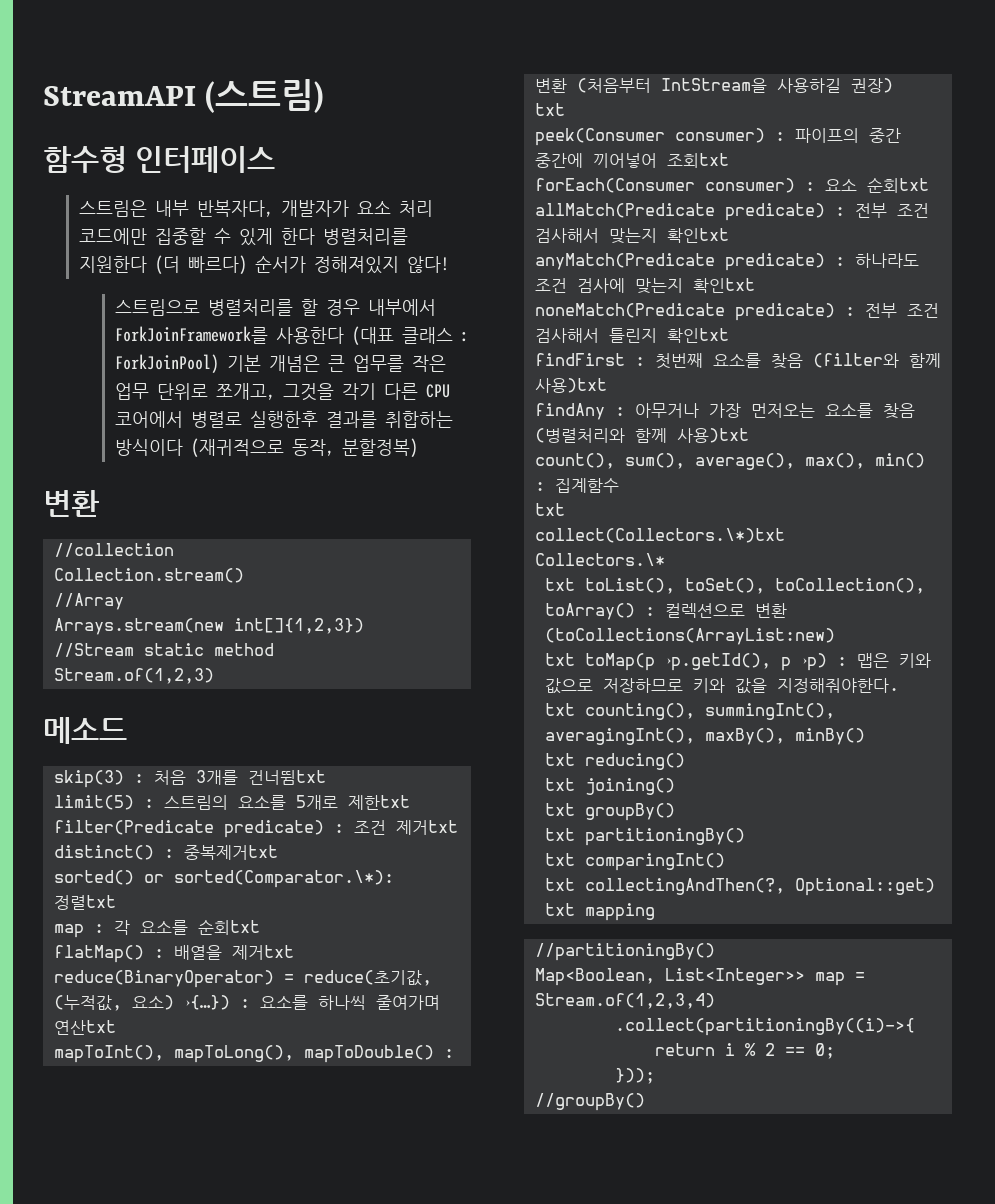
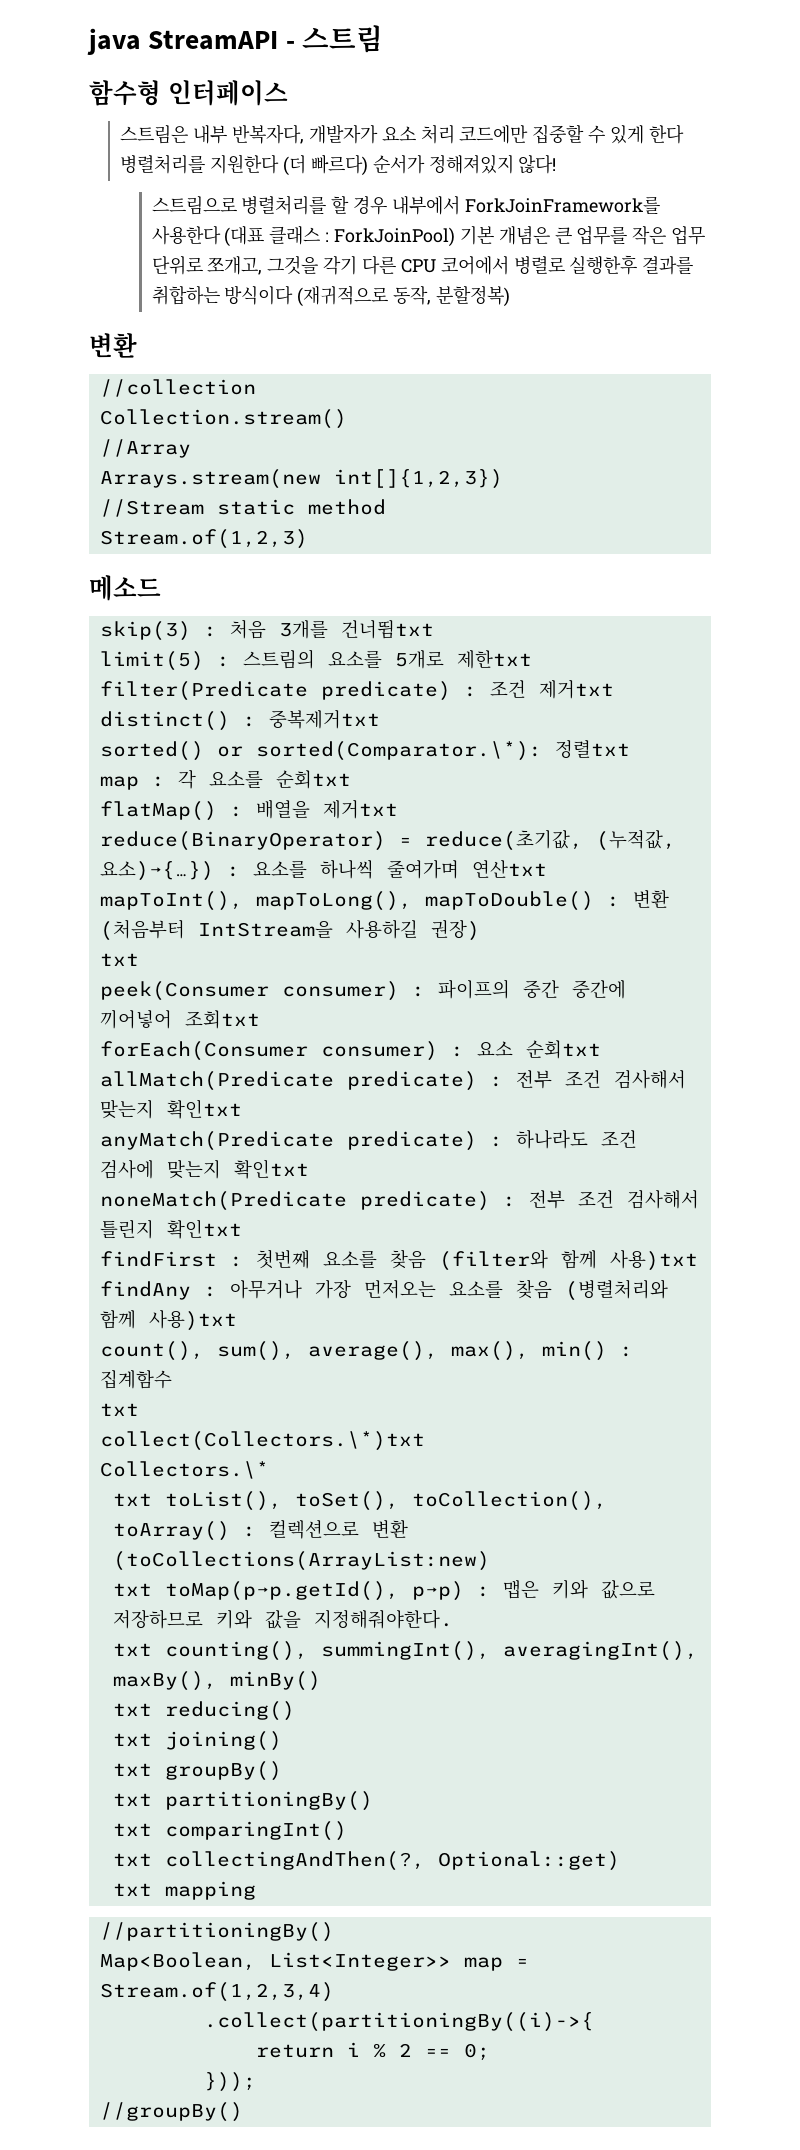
- StreamAPI (스트림)
+ java StreamAPI - 스트림

